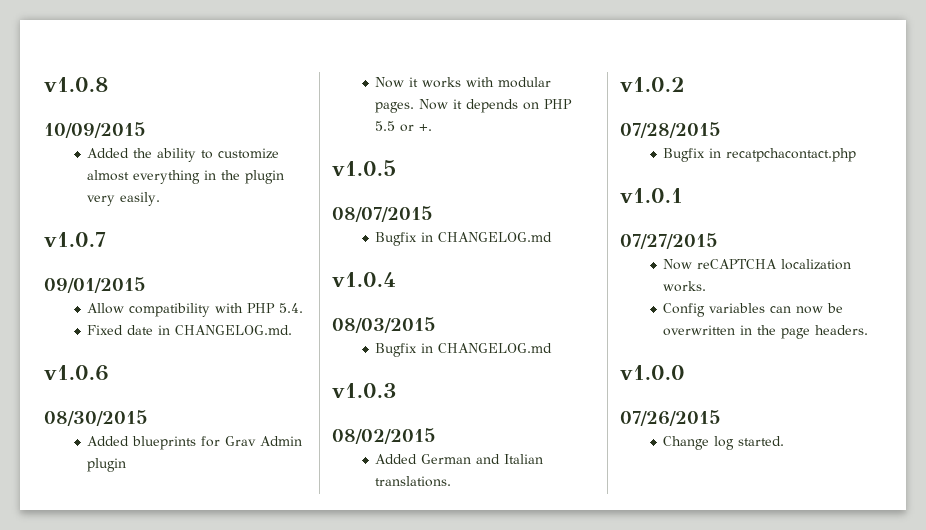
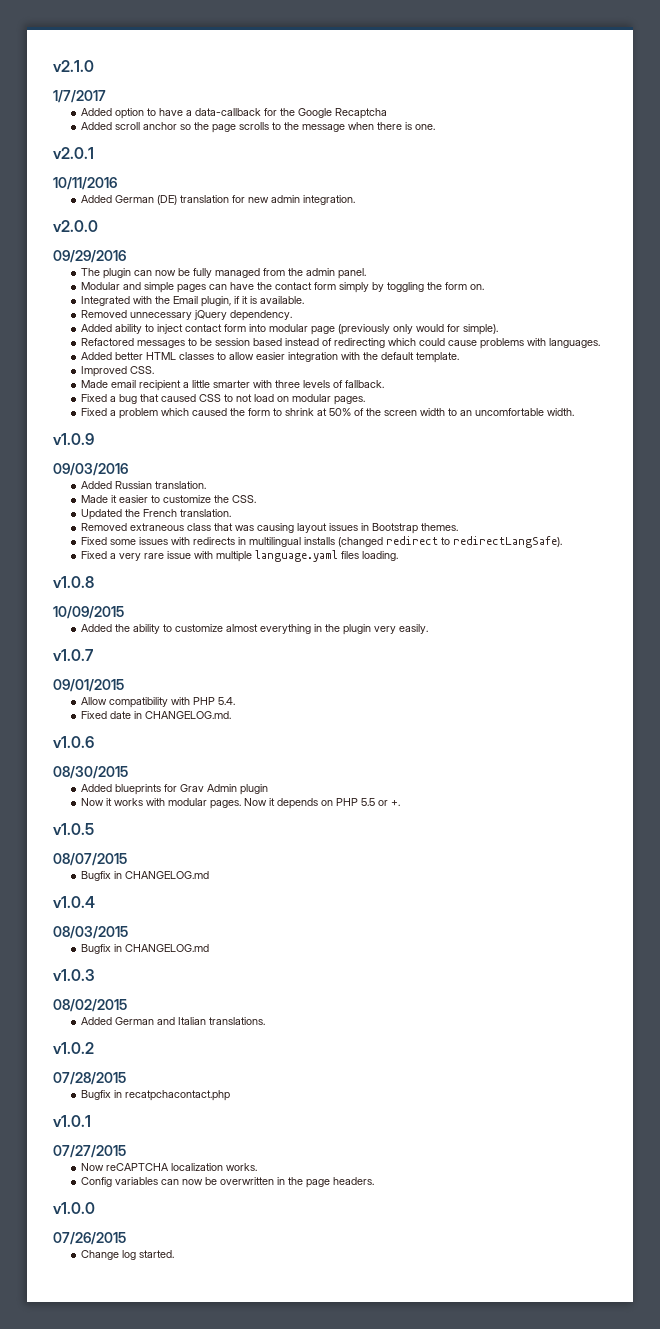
+ v2.1.0
+ 1/7/2017
+ Added option to have a data-callback for the Google Recaptcha
+ Added scroll anchor so the page scrolls to the message when there is one.
+ v2.0.1
+ 10/11/2016
+ Added German (DE) translation for new admin integration.
+ v2.0.0
+ 09/29/2016
+ The plugin can now be fully managed from the admin panel.
+ Modular and simple pages can have the contact form simply by toggling the form on.
+ Integrated with the Email plugin, if it is available.
+ Removed unnecessary jQuery dependency.
+ Added ability to inject contact form into modular page (previously only would for simple).
+ Refactored messages to be session based instead of redirecting which could cause problems with languages.
+ Added better HTML classes to allow easier integration with the default template.
+ Improved CSS.
+ Made email recipient a little smarter with three levels of fallback.
+ Fixed a bug that caused CSS to not load on modular pages.
+ Fixed a problem which caused the form to shrink at 50% of the screen width to an uncomfortable width.
+ v1.0.9
+ 09/03/2016
+ Added Russian translation.
+ Made it easier to customize the CSS.
+ Updated the French translation.
+ Removed extraneous class that was causing layout issues in Bootstrap themes.
+ Fixed some issues with redirects in multilingual installs (changed redirect to redirectLangSafe).
+ Fixed a very rare issue with multiple language.yaml files loading.

